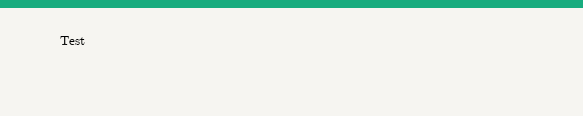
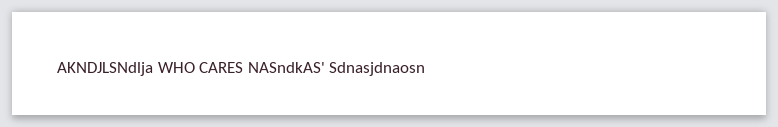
- Test
+ AKNDJLSNdlja WHO CARES NASndkAS' Sdnasjdnaosn

